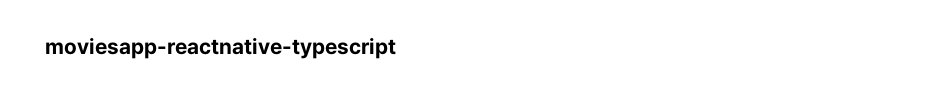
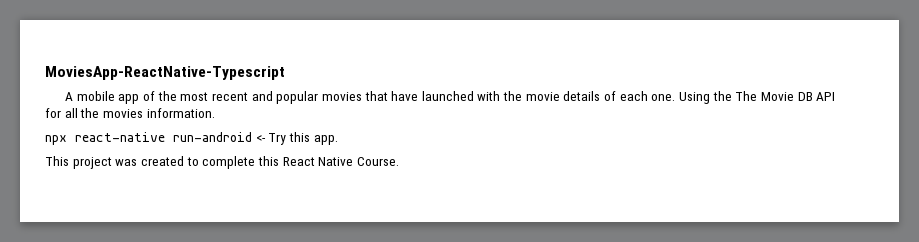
- moviesapp-reactnative-typescript
+ MoviesApp-ReactNative-Typescript
+ A mobile app of the most recent and popular movies that have launched with the movie details of each one. Using the The Movie DB API for all the movies information.
+ npx react-native run-android <- Try this app.
+ This project was created to complete this React Native Course.

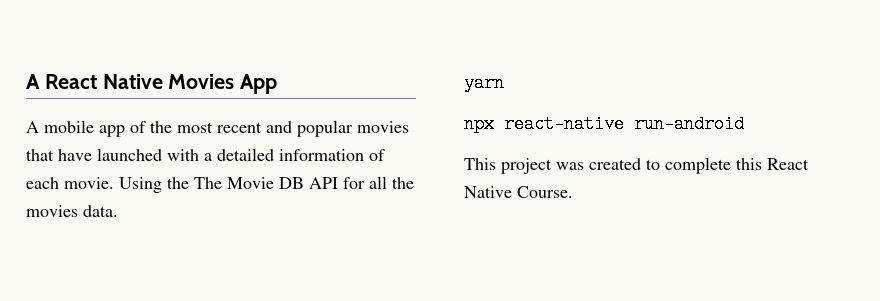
- MoviesApp-ReactNative-Typescript
+ A React Native Movies App
- A mobile app of the most recent and popular movies that have launched with the movie details of each one.
+ A mobile app of the most recent and popular movies that have launched with a detailed information of each movie.
- Using the The Movie DB API for all the movies information.
+ Using the The Movie DB API for all the movies data.
+ yarn
- npx react-native run-android <- Try this app.
+ npx react-native run-android

